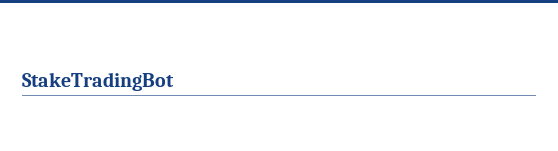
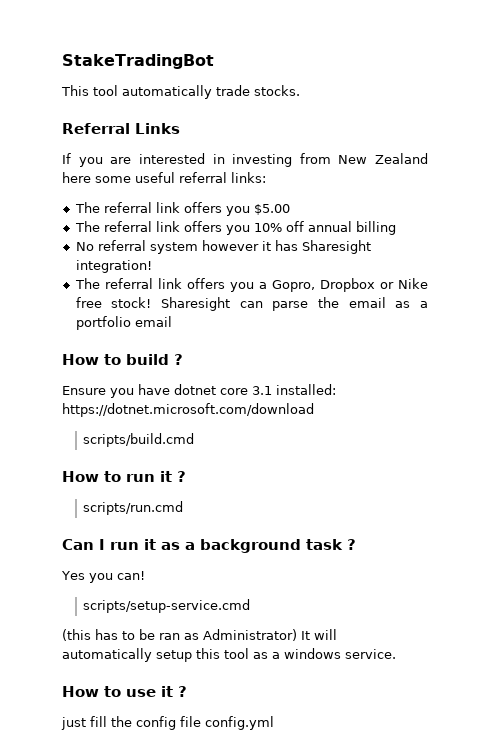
+ This tool automatically trade stocks.
+ Referral Links
+ If you are interested in investing from New Zealand here some useful referral links:
+ The referral link offers you $5.00
+ The referral link offers you 10% off annual billing
+ No referral system however it has Sharesight integration!
+ The referral link offers you a Gopro, Dropbox or Nike free stock! Sharesight can parse the email as a portfolio email
+ How to build ?
+ Ensure you have dotnet core 3.1 installed: https://dotnet.microsoft.com/download
+ scripts/build.cmd
+ How to run it ?
+ scripts/run.cmd
+ Can I run it as a background task ?
+ Yes you can!
+ scripts/setup-service.cmd
+ (this has to be ran as Administrator) It will automatically setup this tool as a windows service.
+ How to use it ?
+ just fill the config file config.yml

